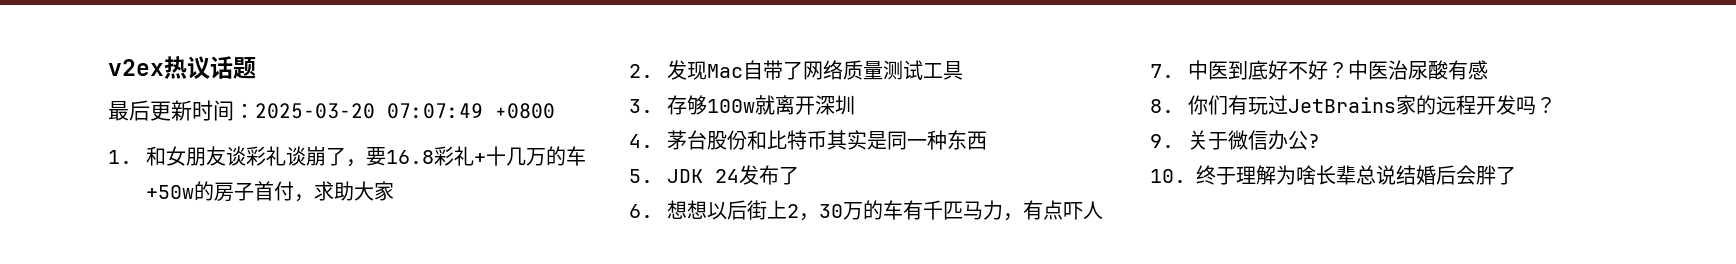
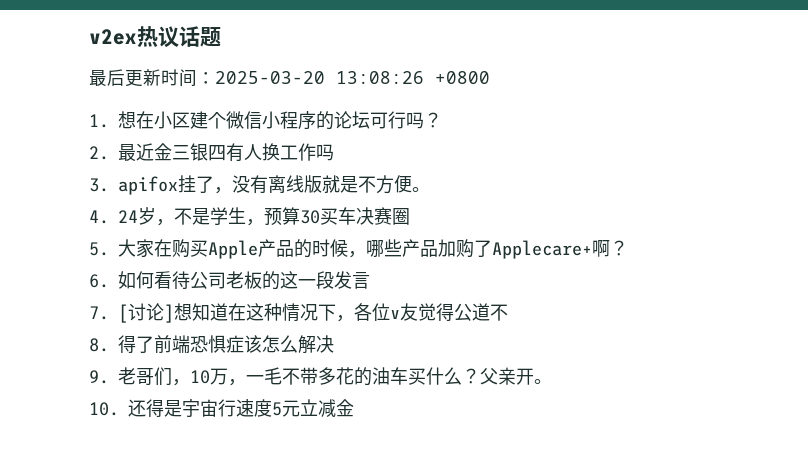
- 最后更新时间：2025-03-20 07:07:49 +0800
+ 最后更新时间：2025-03-20 13:08:26 +0800
- 1.和女朋友谈彩礼谈崩了，要16.8彩礼+十几万的车+50w的房子首付，求助大家
- 2.发现Mac自带了网络质量测试工具
- 3.存够100w就离开深圳
- 4.茅台股份和比特币其实是同一种东西
- 5. JDK 24发布了
- 6.想想以后街上2，30万的车有千匹马力，有点吓人
- 7.中医到底好不好？中医治尿酸有感
- 8.你们有玩过JetBrains家的远程开发吗？
- 9.关于微信办公?
- 10.终于理解为啥长辈总说结婚后会胖了
+ 1.想在小区建个微信小程序的论坛可行吗？
+ 2.最近金三银四有人换工作吗
+ 3. apifox挂了，没有离线版就是不方便。
+ 4. 24岁，不是学生，预算30买车决赛圈
+ 5.大家在购买Apple产品的时候，哪些产品加购了Applecare+啊？
+ 6.如何看待公司老板的这一段发言
+ 7. [讨论]想知道在这种情况下，各位v友觉得公道不
+ 8.得了前端恐惧症该怎么解决
+ 9.老哥们，10万，一毛不带多花的油车买什么？父亲开。
+ 10.还得是宇宙行速度5元立减金

